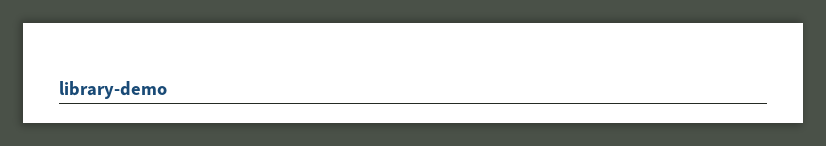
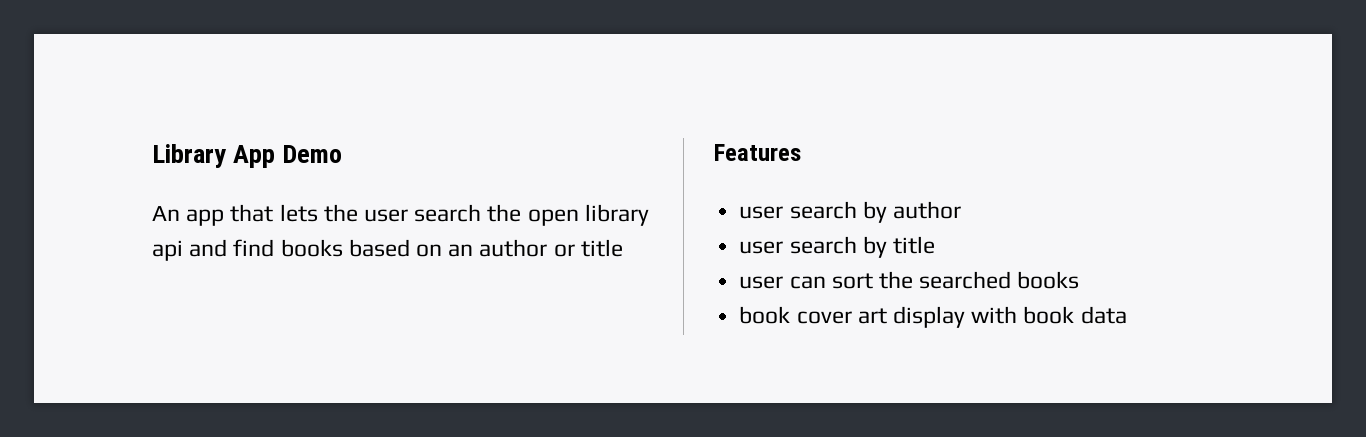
- library-demo
+ Library App Demo
+ An app that lets the user search the open library api and find books based on an author or title
+ Features
+ user search by author
+ user search by title
+ user can sort the searched books
+ book cover art display with book data

